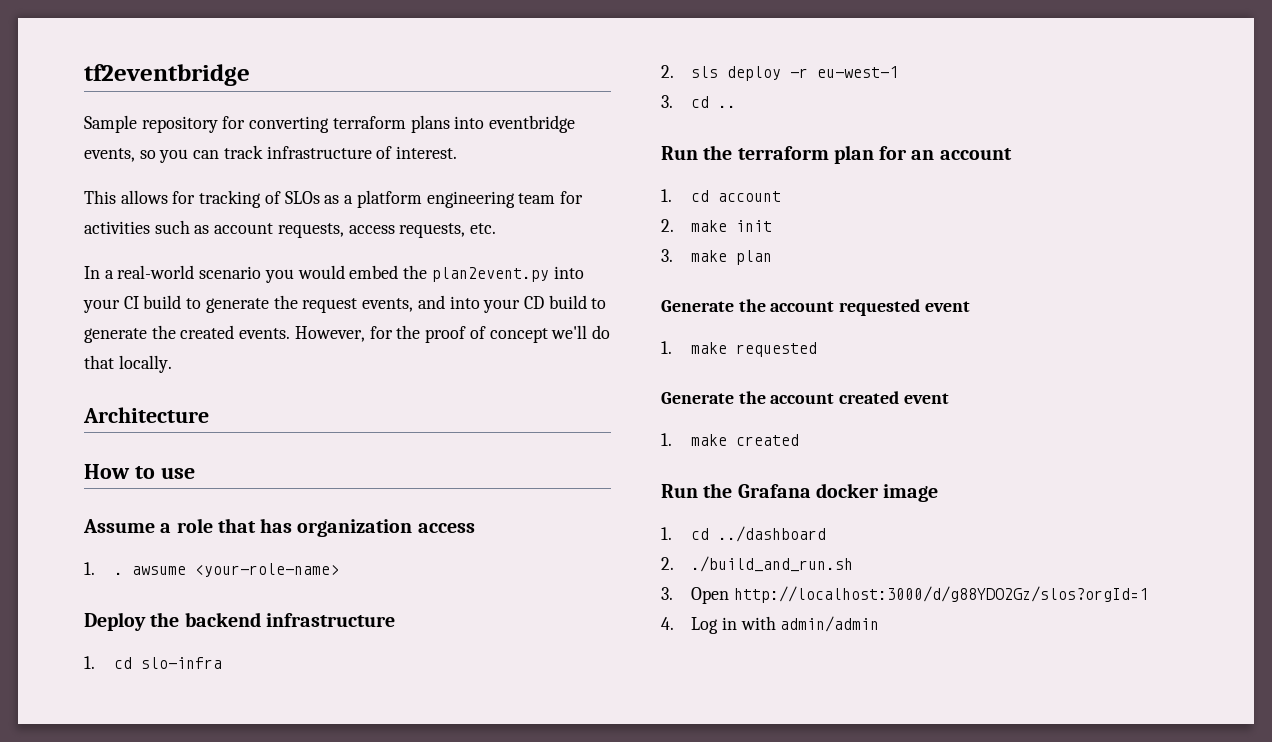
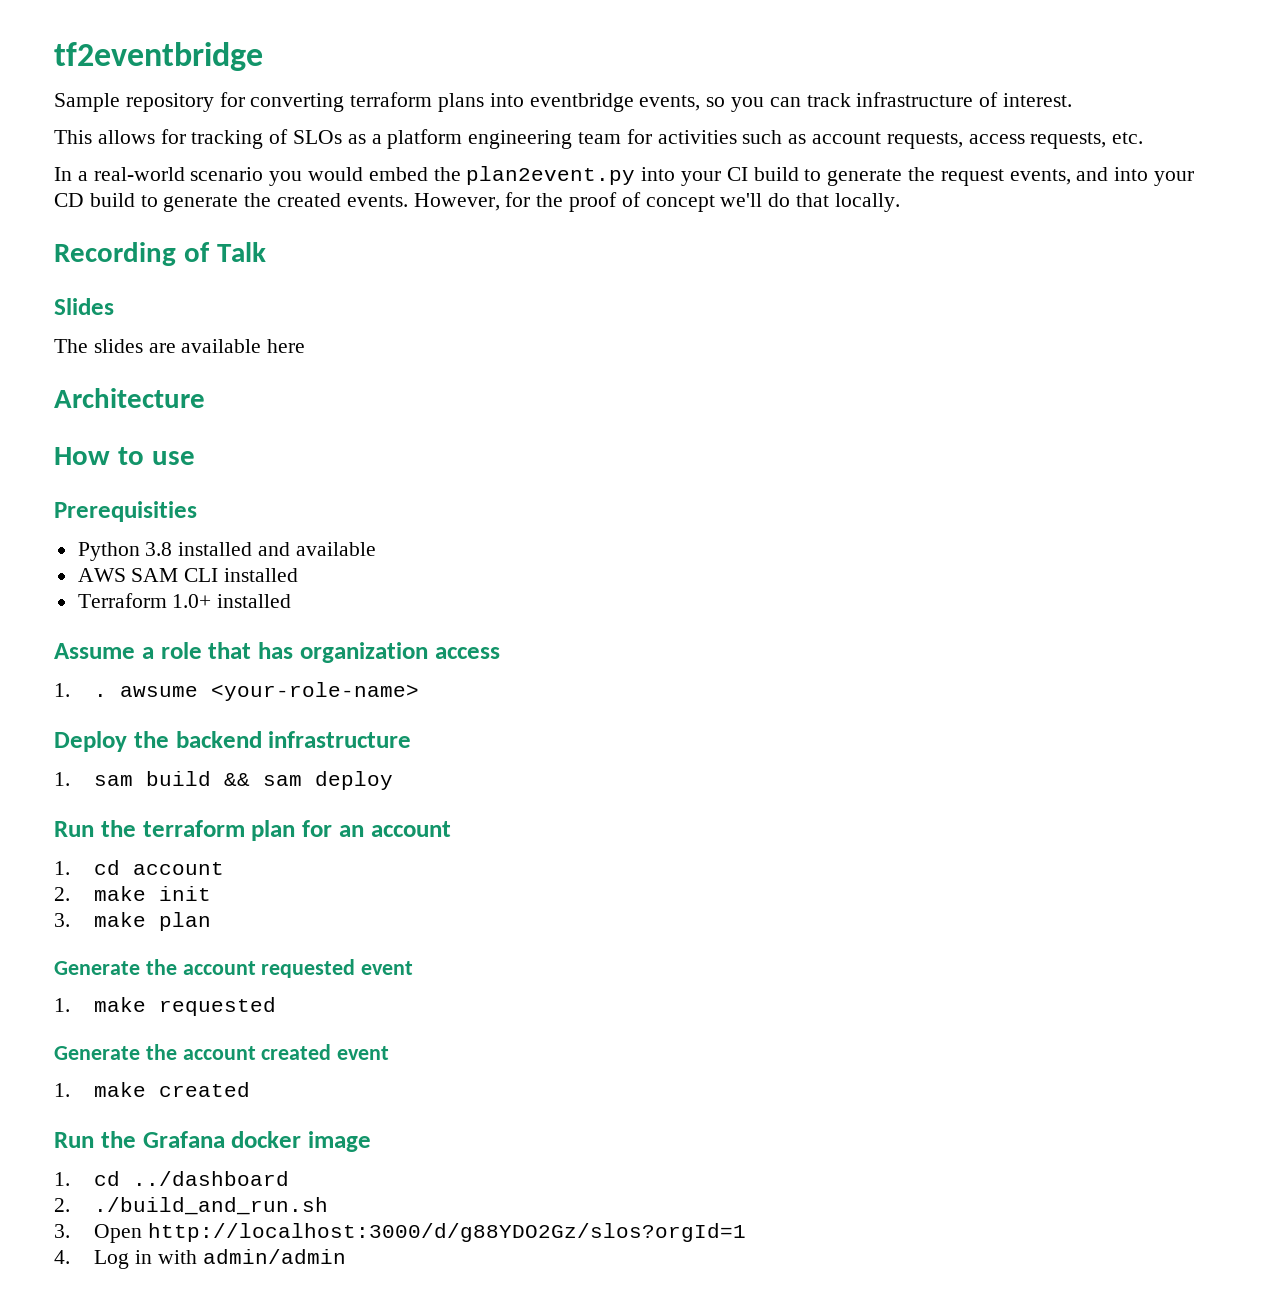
+ Recording of Talk
+ Slides
+ The slides are available here
  Architecture
  How to use
+ Prerequisities
+ Python 3.8 installed and available
+ AWS SAM CLI installed
+ Terraform 1.0+ installed
- 1. cd slo-infra
- 2. sls deploy -r eu-west-1
- 3. cd ..
+ 1. sam build && sam deploy

